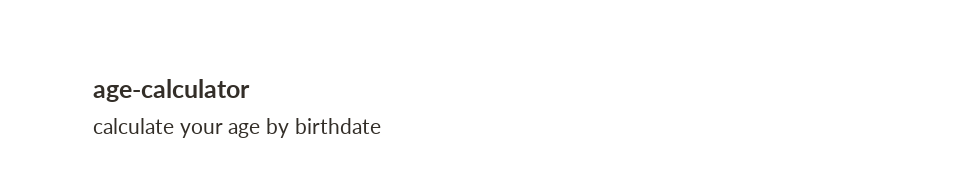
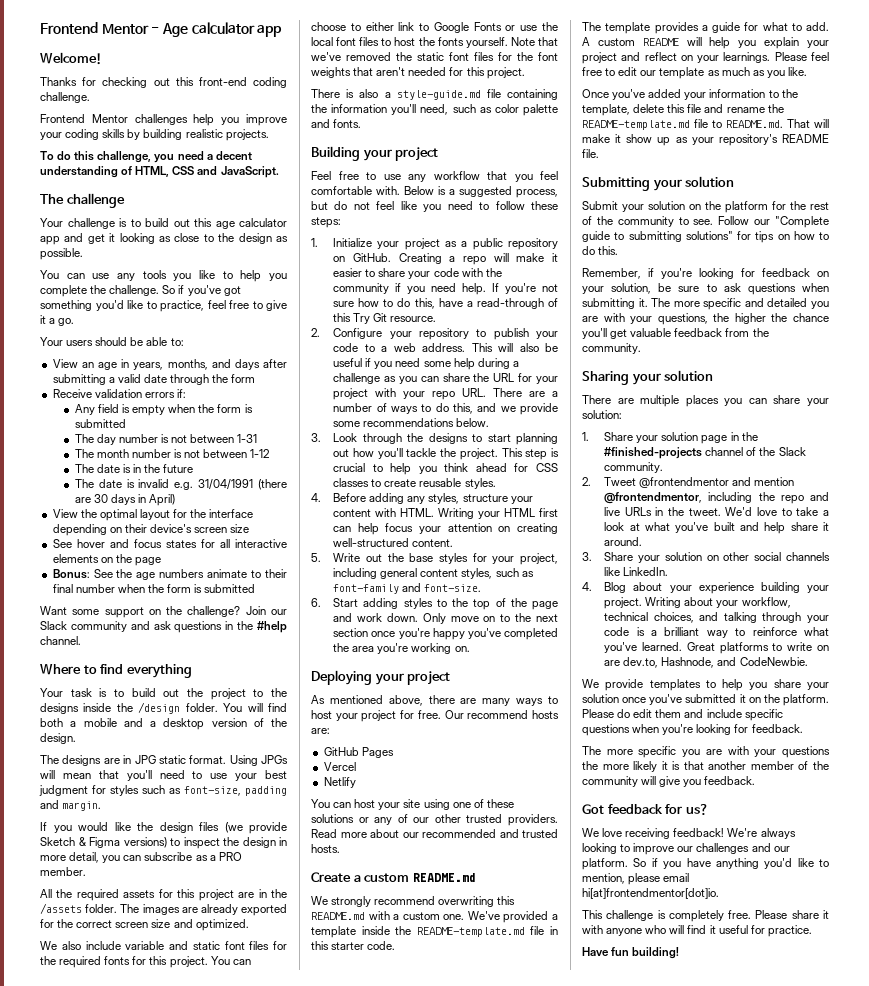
- age-calculator
- calculate your age by birthdate
+ Frontend Mentor - Age calculator app
+ Welcome!
+ Thanks for checking out this front-end coding challenge.
+ Frontend Mentor challenges help you improve your coding skills by building realistic projects.
+ To do this challenge, you need a decent understanding of HTML, CSS and JavaScript.
+ The challenge
+ Your challenge is to build out this age calculator app and get it looking as close to the design as possible.
+ You can use any tools you like to help you complete the challenge. So if you've got something you'd like to practice, feel free to give it a go.
+ Your users should be able to:
+ View an age in years, months, and days after submitting a valid date through the form
+ Receive validation errors if:
+ Any field is empty when the form is submitted
+ The day number is not between 1-31
+ The month number is not between 1-12
+ The date is in the future
+ The date is invalid e.g. 31/04/1991 (there are 30 days in April)
+ View the optimal layout for the interface depending on their device's screen size
+ See hover and focus states for all interactive elements on the page
+ Bonus: See the age numbers animate to their final number when the form is submitted
+ Want some support on the challenge? Join our Slack community and ask questions in the #help channel.
+ Where to find everything
+ Your task is to build out the project to the designs inside the /design folder. You will find both a mobile and a desktop version of the design.
+ The designs are in JPG static format. Using JPGs will mean that you'll need to use your best judgment for styles such as font-size, padding and margin.
+ If you would like the design files (we provide Sketch & Figma versions) to inspect the design in more detail, you can subscribe as a PRO member.
+ All the required assets for this project are in the /assets folder. The images are already exported for the correct screen size and optimized.
+ We also include variable and static font files for the required fonts for this project. You can choose to either link to Google Fonts or use the local font files to host the fonts yourself. Note that we've removed the static font files for the font weights that aren't needed for this project.
+ There is also a style-guide.md file containing the information you'll need, such as color palette and fonts.
+ Building your project
+ Feel free to use any workflow that you feel comfortable with. Below is a suggested process, but do not feel like you need to follow these steps:
+ 1. Initialize your project as a public repository on GitHub. Creating a repo will make it easier to share your code with the community if you need help. If you're not sure how to do this, have a read-through of this Try Git resource.
+ 2. Configure your repository to publish your code to a web address. This will also be useful if you need some help during a challenge as you can share the URL for your project with your repo URL. There are a number of ways to do this, and we provide some recommendations below.
+ 3. Look through the designs to start planning out how you'll tackle the project. This step is crucial to help you think ahead for CSS classes to create reusable styles.
+ 4. Before adding any styles, structure your content with HTML. Writing your HTML first can help focus your attention on creating well-structured content.
+ 5. Write out the base styles for your project, including general content styles, such as font-family and font-size.
+ 6. Start adding styles to the top of the page and work down. Only move on to the next section once you're happy you've completed the area you're working on.
+ Deploying your project
+ As mentioned above, there are many ways to host your project for free. Our recommend hosts are:
+ GitHub Pages
+ Vercel
+ Netlify
+ You can host your site using one of these solutions or any of our other trusted providers. Read more about our recommended and trusted hosts.
+ Create a custom README.md
+ We strongly recommend overwriting this README.md with a custom one. We've provided a template inside the README-template.md file in this starter code.
+ The template provides a guide for what to add. A custom README will help you explain your project and reflect on your learnings. Please feel free to edit our template as much as you like.
+ Once you've added your information to the template, delete this file and rename the README-template.md file to README.md. That will make it show up as your repository's README file.
+ Submitting your solution
+ Submit your solution on the platform for the rest of the community to see. Follow our "Complete guide to submitting solutions" for tips on how to do this.
+ Remember, if you're looking for feedback on your solution, be sure to ask questions when submitting it. The more specific and detailed you are with your questions, the higher the chance you'll get valuable feedback from the community.
+ Sharing your solution
+ There are multiple places you can share your solution:
+ 1. Share your solution page in the #finished-projects channel of the Slack community.
+ 2. Tweet @frontendmentor and mention @frontendmentor, including the repo and live URLs in the tweet. We'd love to take a look at what you've built and help share it around.
+ 3. Share your solution on other social channels like LinkedIn.
+ 4. Blog about your experience building your project. Writing about your workflow, technical choices, and talking through your code is a brilliant way to reinforce what you've learned. Great platforms to write on are dev.to, Hashnode, and CodeNewbie.
+ We provide templates to help you share your solution once you've submitted it on the platform. Please do edit them and include specific questions when you're looking for feedback.
+ The more specific you are with your questions the more likely it is that another member of the community will give you feedback.
+ Got feedback for us?
+ We love receiving feedback! We're always looking to improve our challenges and our platform. So if you have anything you'd like to mention, please email hi[at]frontendmentor[dot]io.
+ This challenge is completely free. Please share it with anyone who will find it useful for practice.
+ Have fun building!

